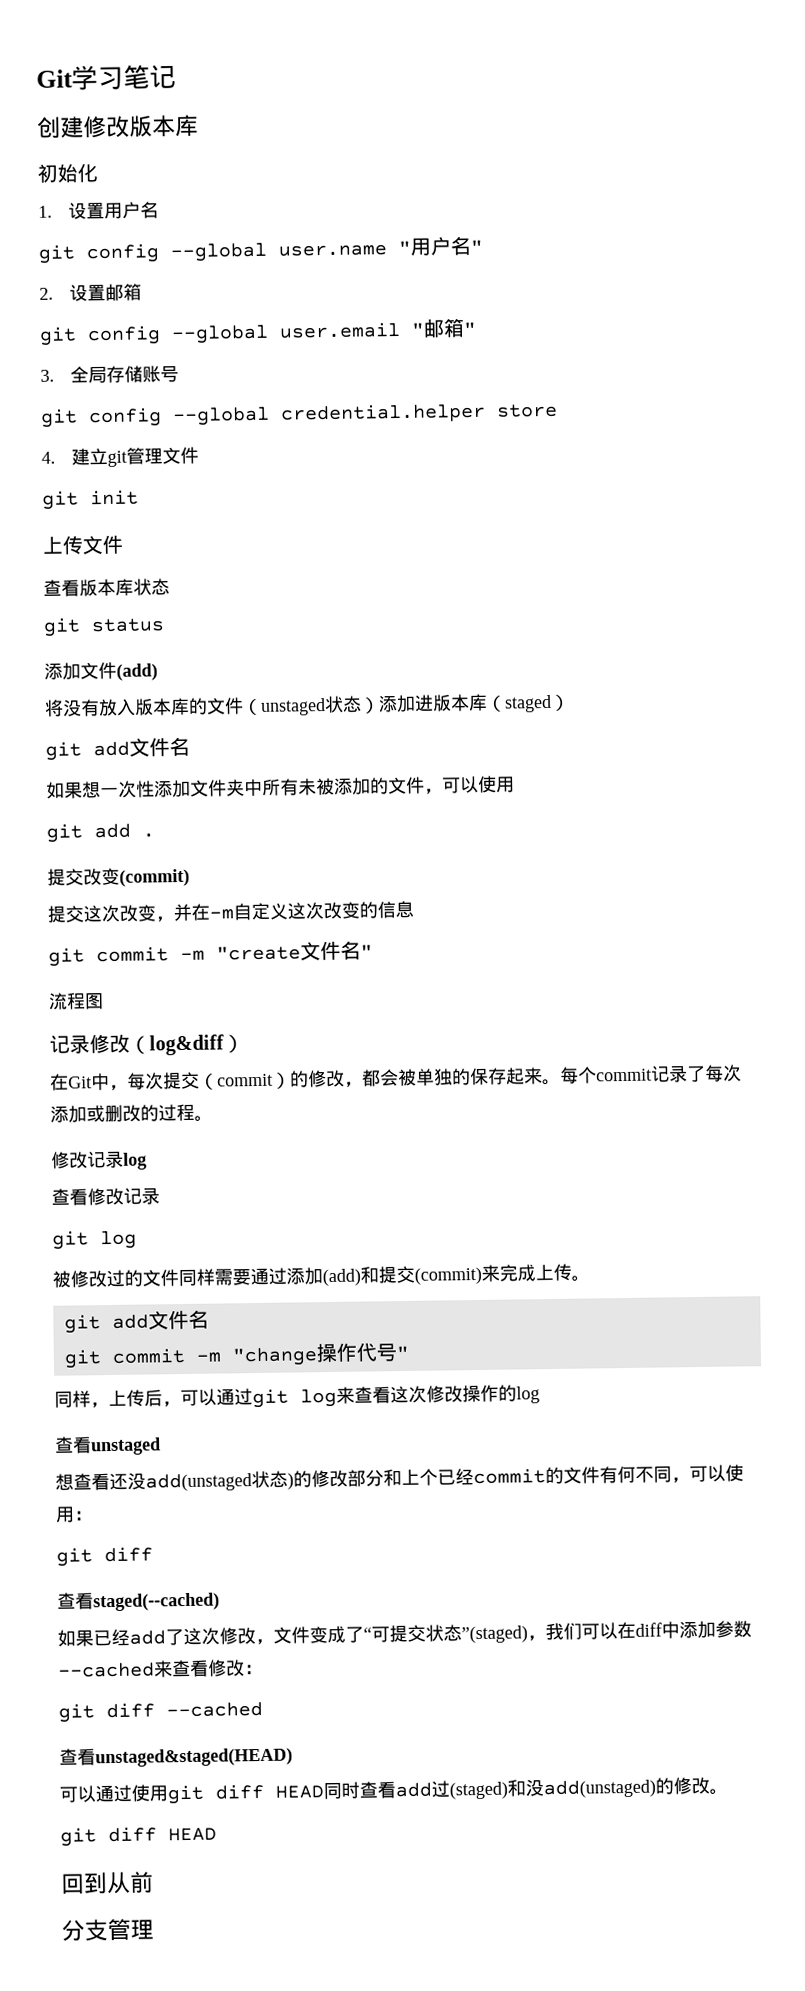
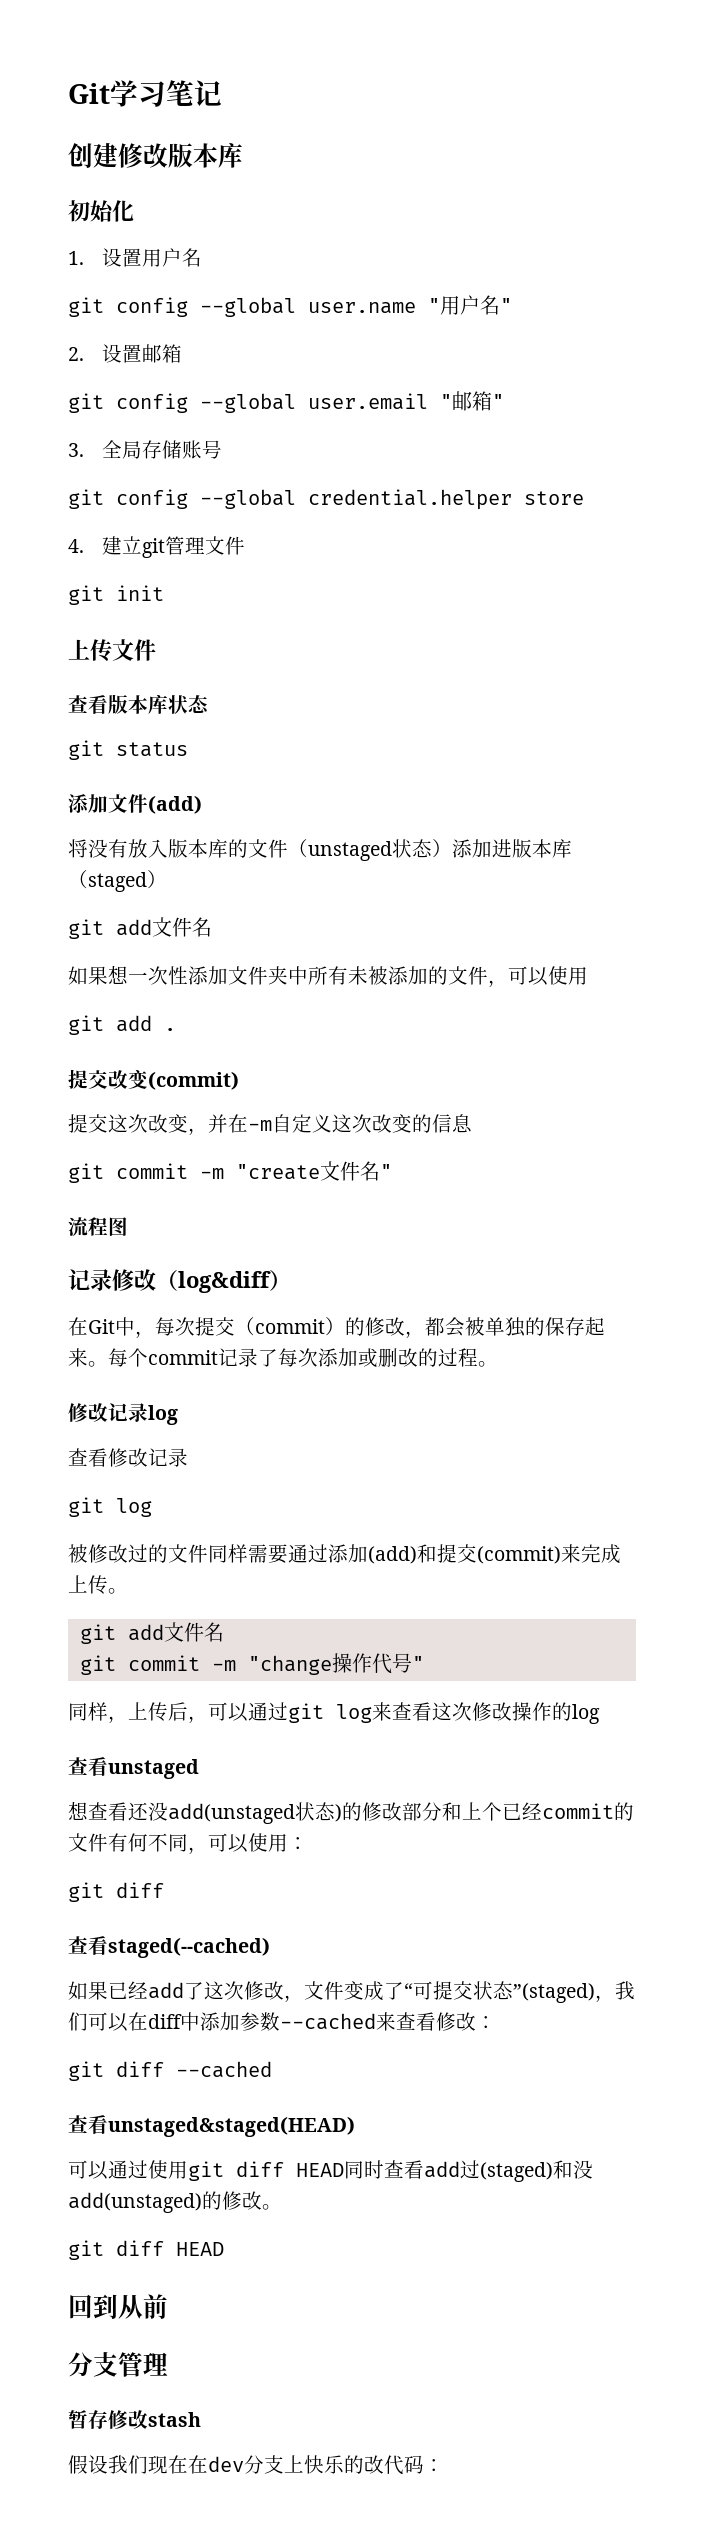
+ 暂存修改stash
+ 假设我们现在在dev分支上快乐的改代码：

